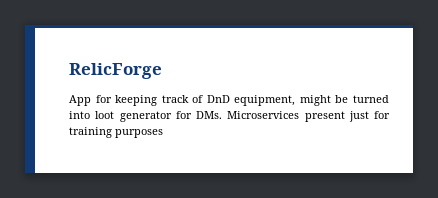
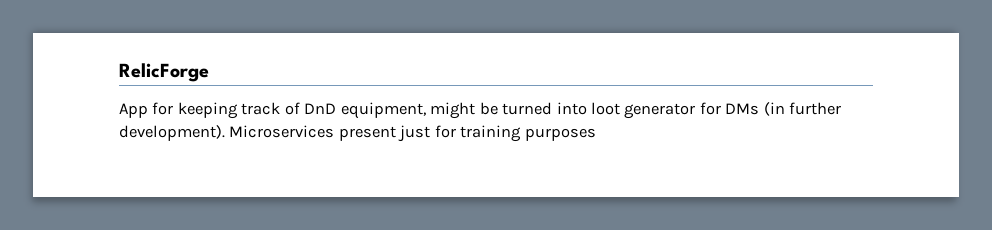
- App for keeping track of DnD equipment, might be turned into loot generator for DMs. Microservices present just for training purposes
+ App for keeping track of DnD equipment, might be turned into loot generator for DMs (in further development). Microservices present just for training purposes

